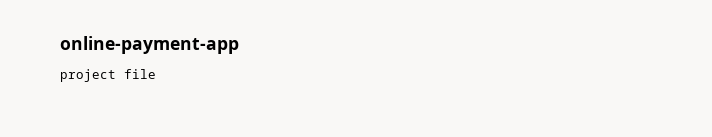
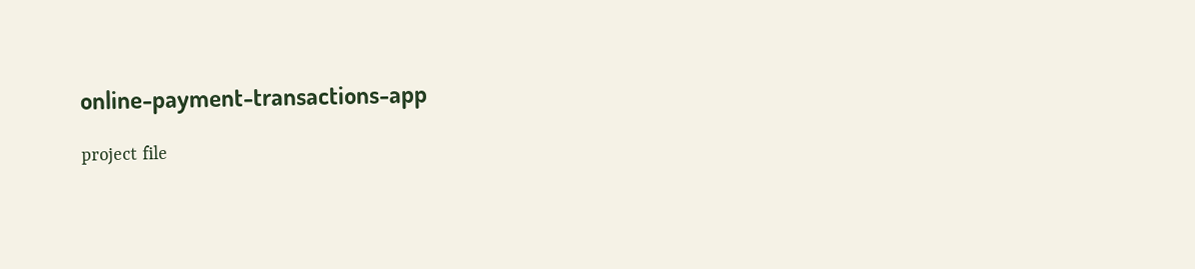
- online-payment-app
+ online-payment-transactions-app

